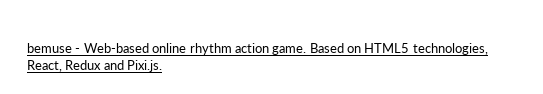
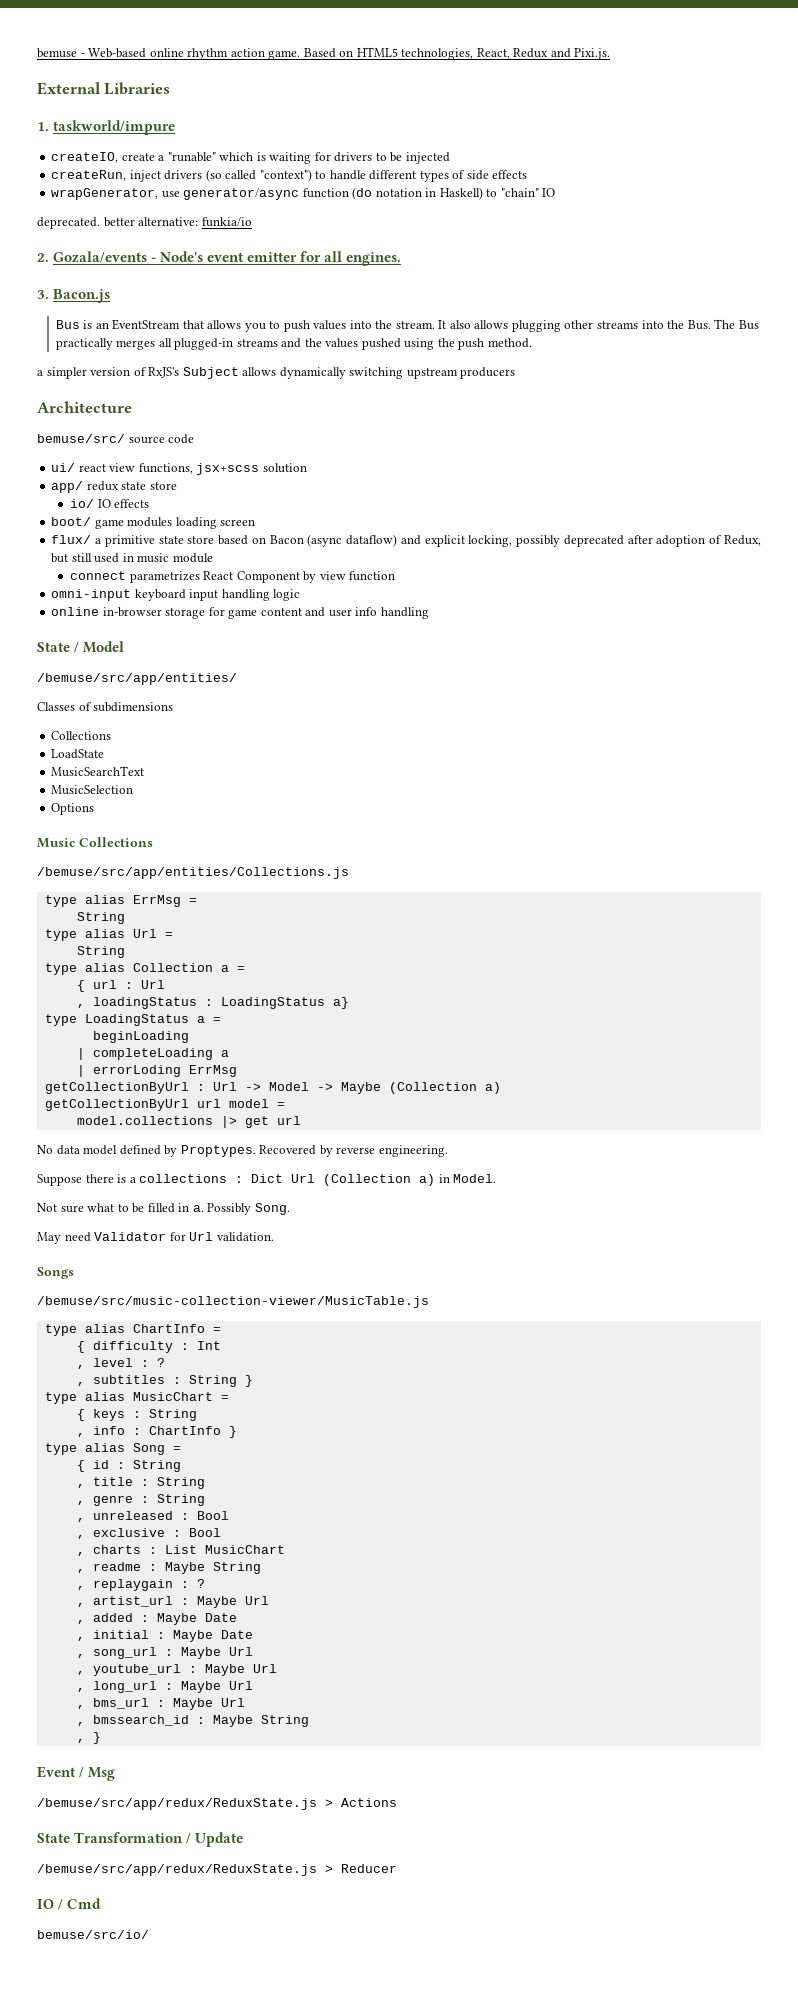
+ External Libraries
+ 1. taskworld/impure
+ createIO, create a "runable" which is waiting for drivers to be injected
+ createRun, inject drivers (so called "context") to handle different types of side effects
+ wrapGenerator, use generator/async function (do notation in Haskell) to "chain" IO
+ deprecated. better alternative: funkia/io
+ 2. Gozala/events - Node's event emitter for all engines.
+ 3. Bacon.js
+ Bus is an EventStream that allows you to push values into the stream. It also allows plugging other streams into the Bus. The Bus practically merges all plugged-in streams and the values pushed using the push method.
+ a simpler version of RxJS's Subject allows dynamically switching upstream producers
+ Architecture
+ bemuse/src/ source code
+ ui/ react view functions, jsx+scss solution
+ app/ redux state store
+ io/ IO effects
+ boot/ game modules loading screen
+ flux/ a primitive state store based on Bacon (async dataflow) and explicit locking, possibly deprecated after adoption of Redux, but still used in music module
+ connect parametrizes React Component by view function
+ omni-input keyboard input handling logic
+ online in-browser storage for game content and user info handling
+ State / Model
+ /bemuse/src/app/entities/
+ Classes of subdimensions
+ Collections
+ LoadState
+ MusicSearchText
+ MusicSelection
+ Options
+ Music Collections
+ /bemuse/src/app/entities/Collections.js
+ type alias ErrMsg =
+ String
+ type alias Url =
+ String
+ type alias Collection a =
+ { url : Url
+ , loadingStatus : LoadingStatus a}
+ type LoadingStatus a =
+ beginLoading
+ | completeLoading a
+ | errorLoding ErrMsg
+ getCollectionByUrl : Url -> Model -> Maybe (Collection a)
+ getCollectionByUrl url model =
+ model.collections |> get url
+ No data model defined by Proptypes. Recovered by reverse engineering.
+ Suppose there is a collections : Dict Url (Collection a) in Model.
+ Not sure what to be filled in a. Possibly Song.
+ May need Validator for Url validation.
+ Songs
+ /bemuse/src/music-collection-viewer/MusicTable.js
+ type alias ChartInfo =
+ { difficulty : Int
+ , level : ?
+ , subtitles : String }
+ type alias MusicChart =
+ { keys : String
+ , info : ChartInfo }
+ type alias Song =
+ { id : String
+ , title : String
+ , genre : String
+ , unreleased : Bool
+ , exclusive : Bool
+ , charts : List MusicChart
+ , readme : Maybe String
+ , replaygain : ?
+ , artist_url : Maybe Url
+ , added : Maybe Date
+ , initial : Maybe Date
+ , song_url : Maybe Url
+ , youtube_url : Maybe Url
+ , long_url : Maybe Url
+ , bms_url : Maybe Url
+ , bmssearch_id : Maybe String
+ , }
+ Event / Msg
+ /bemuse/src/app/redux/ReduxState.js > Actions
+ State Transformation / Update
+ /bemuse/src/app/redux/ReduxState.js > Reducer
+ IO / Cmd
+ bemuse/src/io/

